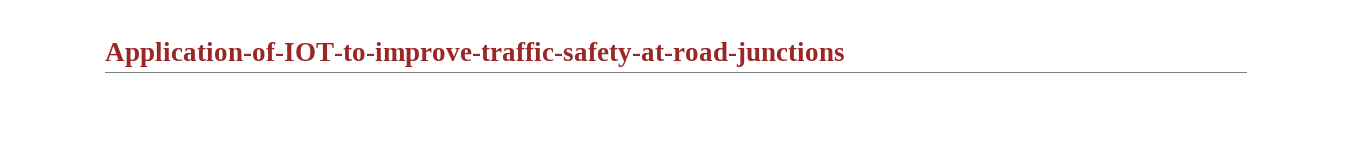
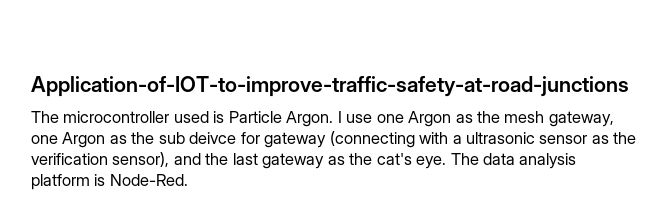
+ The microcontroller used is Particle Argon. I use one Argon as the mesh gateway, one Argon as the sub deivce for gateway (connecting with a ultrasonic sensor as the verification sensor), and the last gateway as the cat's eye. The data analysis platform is Node-Red.

